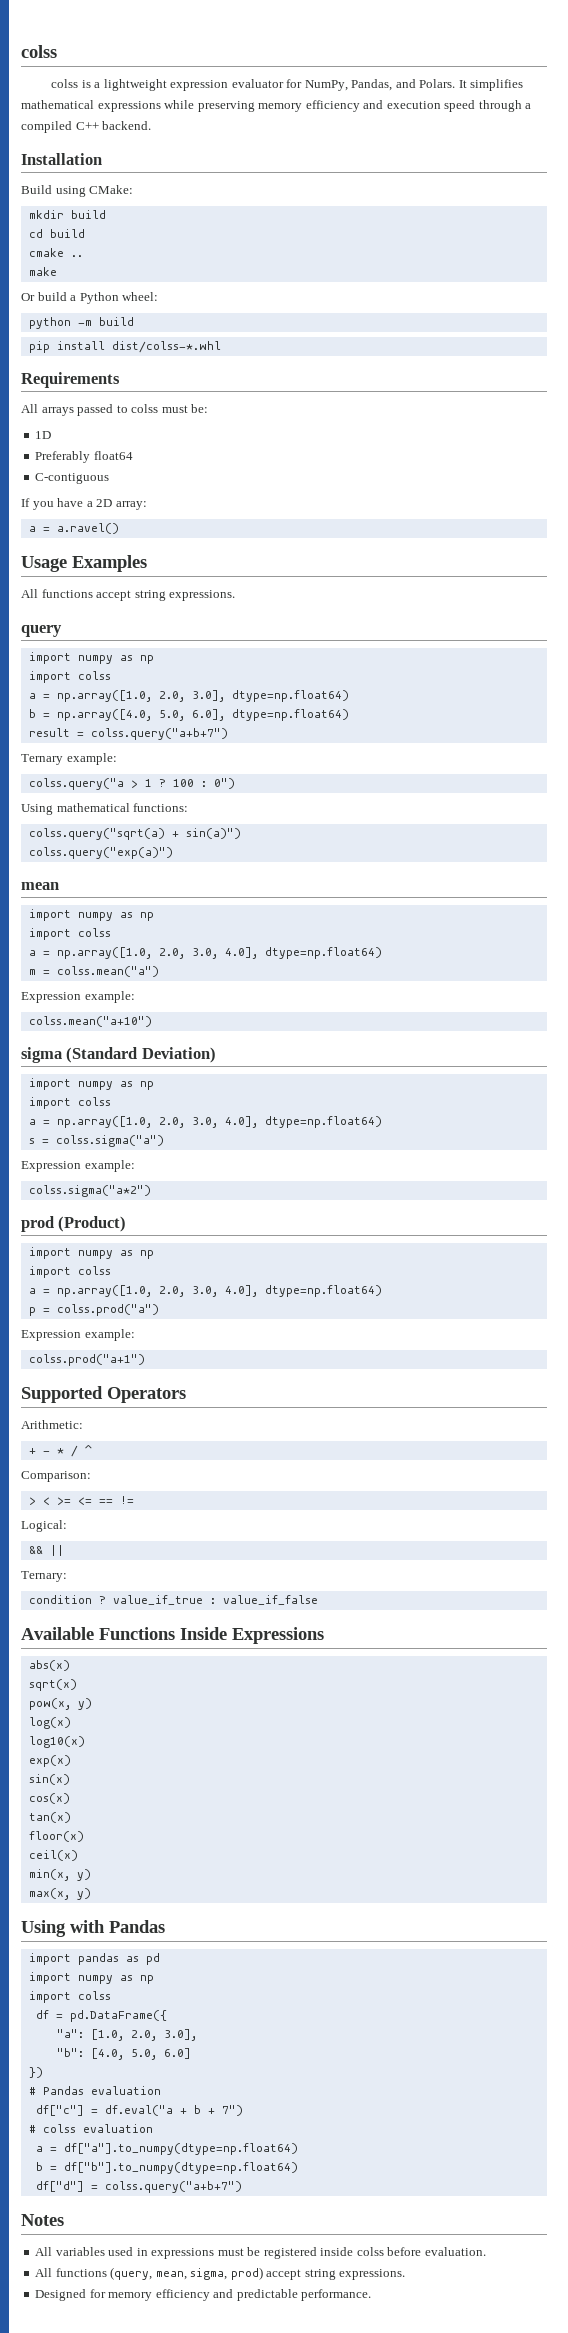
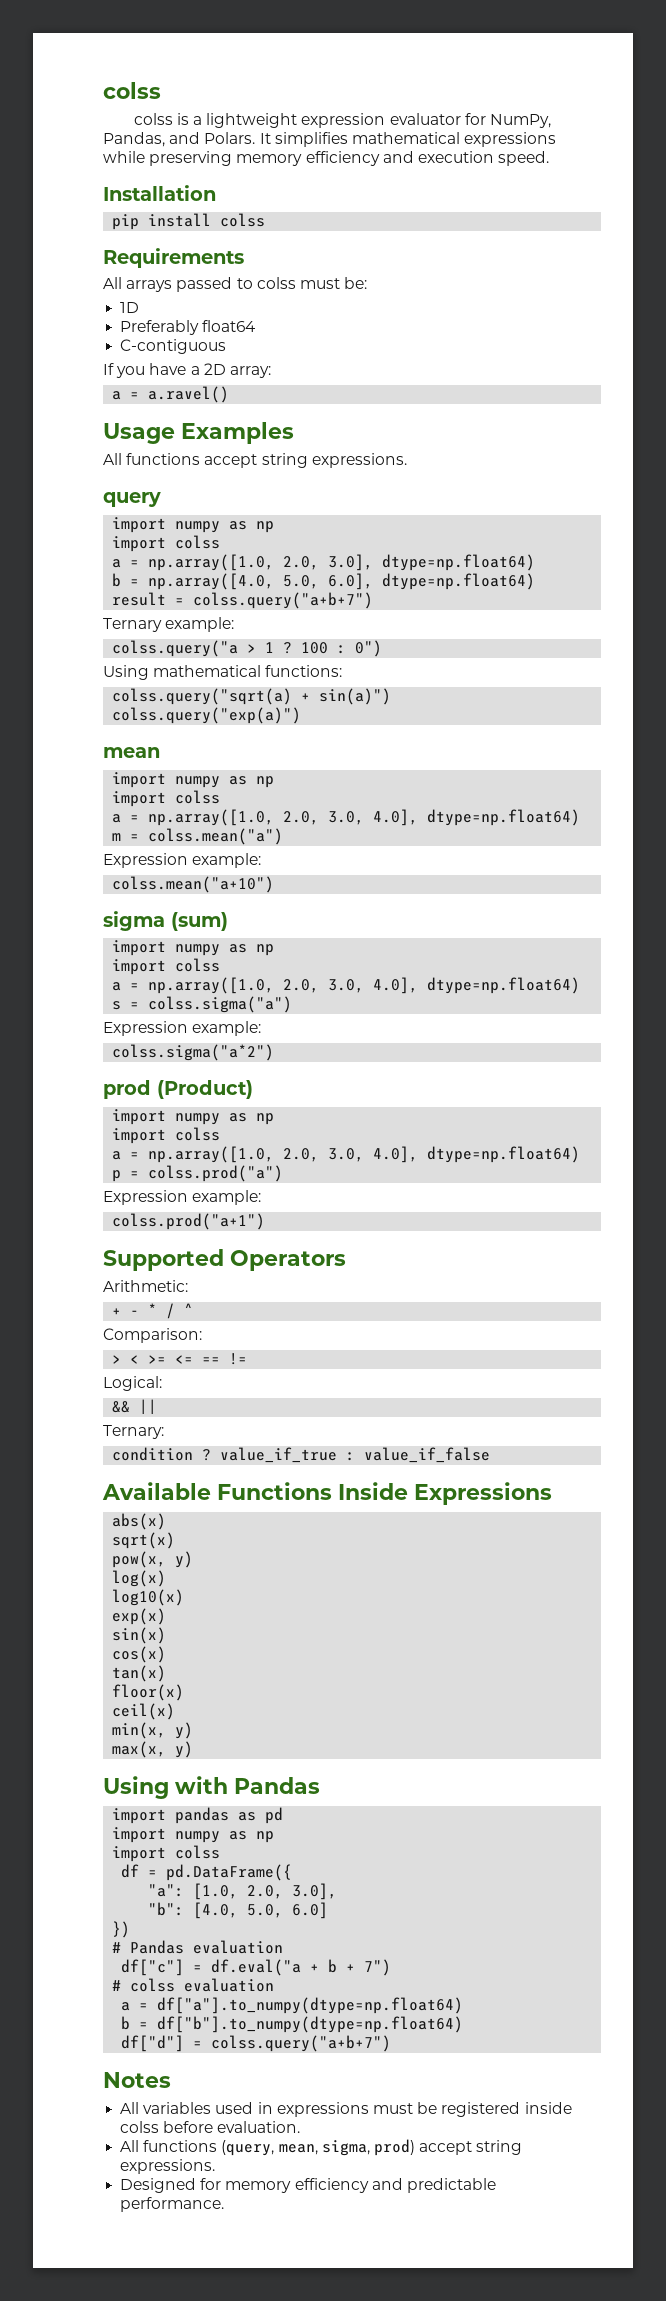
- It simplifies mathematical expressions while preserving memory efficiency and execution speed through a compiled C++ backend.
+ It simplifies mathematical expressions while preserving memory efficiency and execution speed.
  Installation
- Build using CMake:
- mkdir build
- cd build
- cmake ..
- make
- Or build a Python wheel:
- python -m build
- pip install dist/colss-*.whl
+ pip install colss
- sigma (Standard Deviation)
+ sigma (sum)

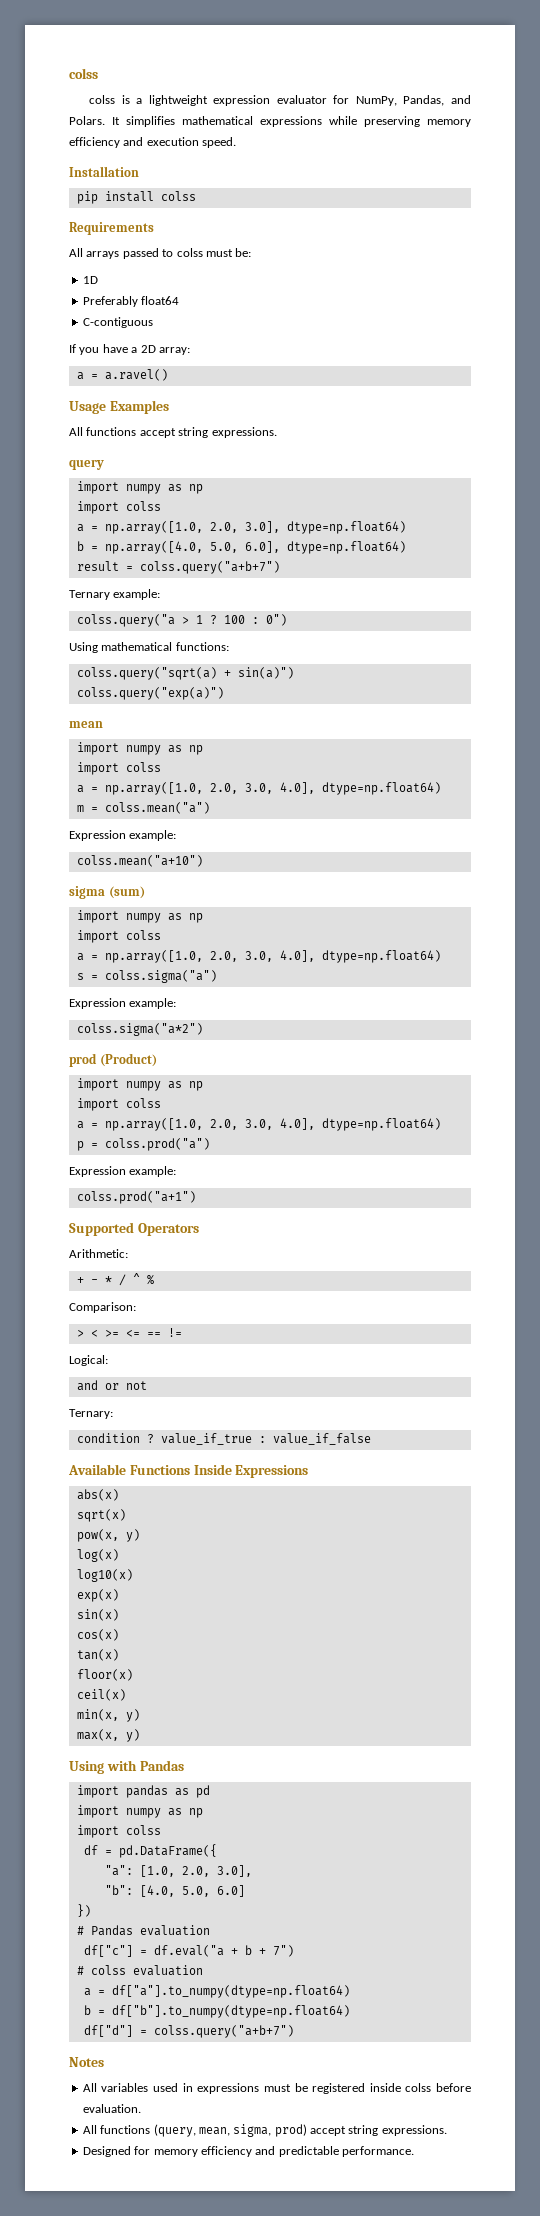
- + - * / ^
+ + - * / ^ %
- && ||
+ and or not

